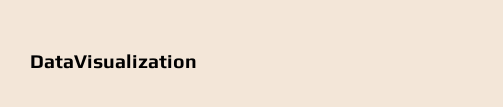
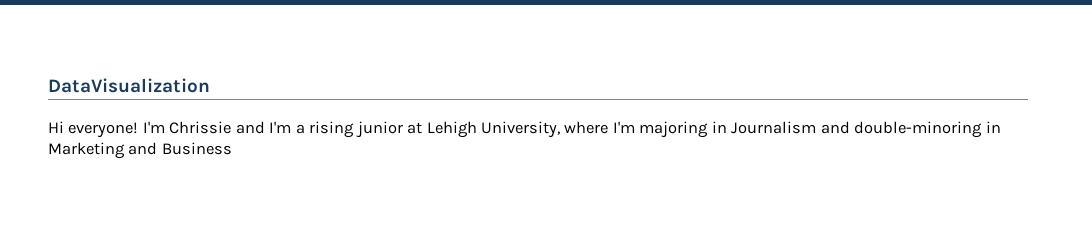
+ Hi everyone! I'm Chrissie and I'm a rising junior at Lehigh University, where I'm majoring in Journalism and double-minoring in Marketing and Business

